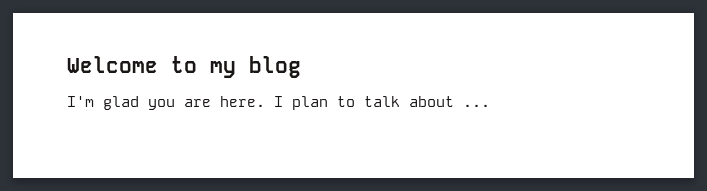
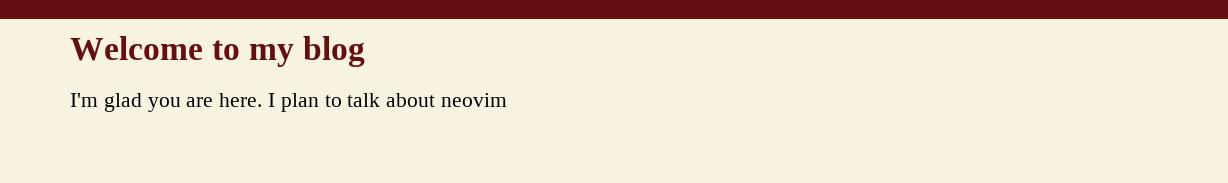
- I plan to talk about ...
+ I plan to talk about neovim

